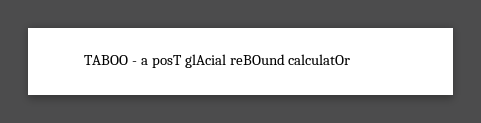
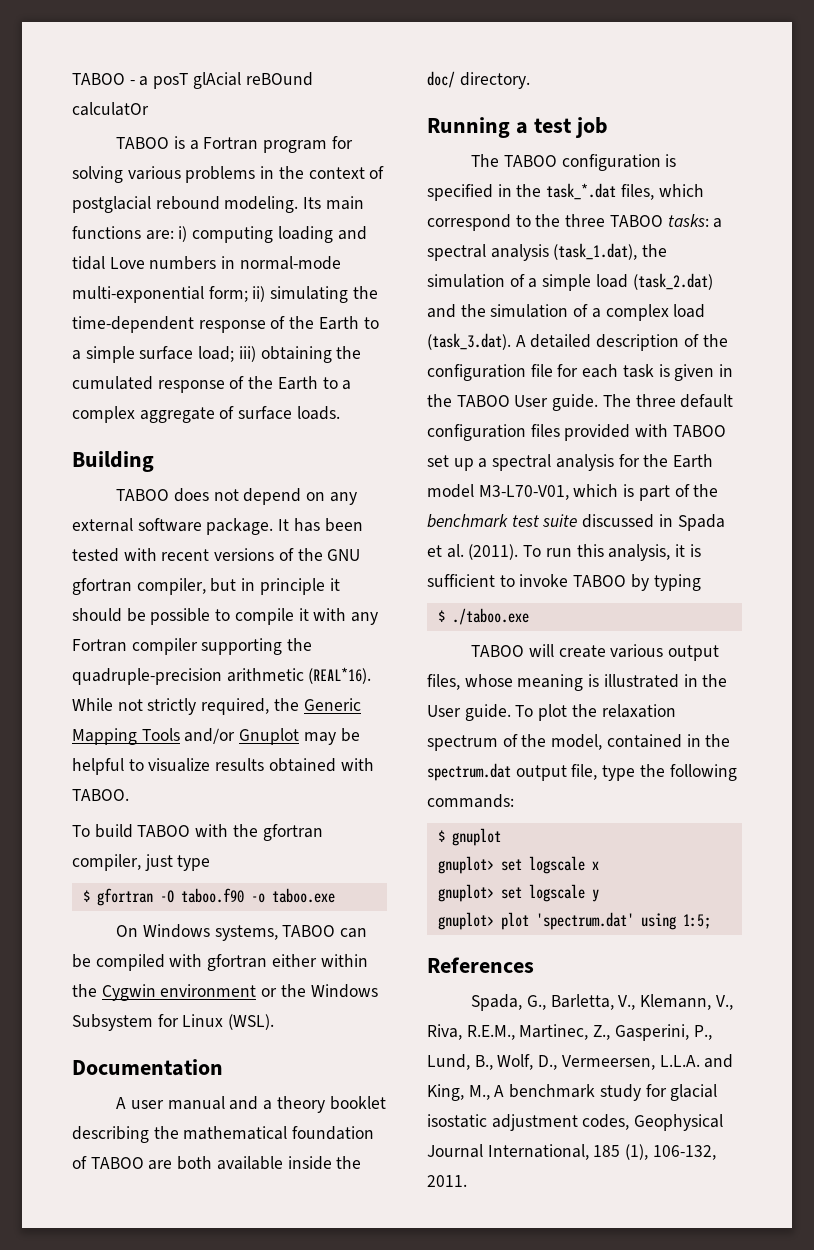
+ TABOO is a Fortran program for solving various problems in the context of postglacial rebound modeling. Its main functions are: i) computing loading and tidal Love numbers in normal-mode multi-exponential form; ii) simulating the time-dependent response of the Earth to a simple surface load; iii) obtaining the cumulated response of the Earth to a complex aggregate of surface loads.
+ Building
+ TABOO does not depend on any external software package. It has been tested with recent versions of the GNU gfortran compiler, but in principle it should be possible to compile it with any Fortran compiler supporting the quadruple-precision arithmetic (REAL*16). While not strictly required, the Generic Mapping Tools and/or Gnuplot may be helpful to visualize results obtained with TABOO.
+ To build TABOO with the gfortran compiler, just type
+ $ gfortran -O taboo.f90 -o taboo.exe
+ On Windows systems, TABOO can be compiled with gfortran either within the Cygwin environment or the Windows Subsystem for Linux (WSL).
+ Documentation
+ A user manual and a theory booklet describing the mathematical foundation of TABOO are both available inside the doc/ directory.
+ Running a test job
+ The TABOO configuration is specified in the task_*.dat files, which correspond to the three TABOO tasks: a spectral analysis (task_1.dat), the simulation of a simple load (task_2.dat) and the simulation of a complex load (task_3.dat). A detailed description of the configuration file for each task is given in the TABOO User guide. The three default configuration files provided with TABOO set up a spectral analysis for the Earth model M3-L70-V01, which is part of the benchmark test suite discussed in Spada et al. (2011). To run this analysis, it is sufficient to invoke TABOO by typing
+ $ ./taboo.exe
+ TABOO will create various output files, whose meaning is illustrated in the User guide. To plot the relaxation spectrum of the model, contained in the spectrum.dat output file, type the following commands:
+ $ gnuplot
+ gnuplot> set logscale x
+ gnuplot> set logscale y
+ gnuplot> plot 'spectrum.dat' using 1:5;
+ References
+ Spada, G., Barletta, V., Klemann, V., Riva, R.E.M., Martinec, Z., Gasperini, P., Lund, B., Wolf, D., Vermeersen, L.L.A. and King, M., A benchmark study for glacial isostatic adjustment codes, Geophysical Journal International, 185 (1), 106-132, 2011.

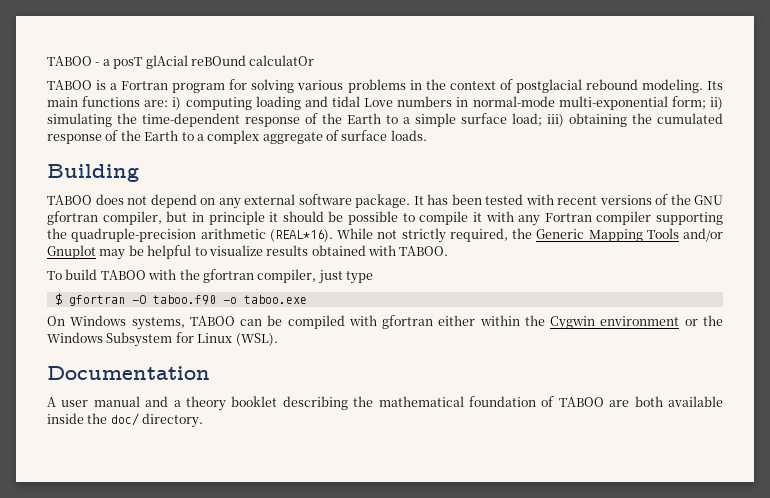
- Running a test job
- The TABOO configuration is specified in the task_*.dat files, which correspond to the three TABOO tasks: a spectral analysis (task_1.dat), the simulation of a simple load (task_2.dat) and the simulation of a complex load (task_3.dat). A detailed description of the configuration file for each task is given in the TABOO User guide. The three default configuration files provided with TABOO set up a spectral analysis for the Earth model M3-L70-V01, which is part of the benchmark test suite discussed in Spada et al. (2011). To run this analysis, it is sufficient to invoke TABOO by typing
- $ ./taboo.exe
- TABOO will create various output files, whose meaning is illustrated in the User guide. To plot the relaxation spectrum of the model, contained in the spectrum.dat output file, type the following commands:
- $ gnuplot
- gnuplot> set logscale x
- gnuplot> set logscale y
- gnuplot> plot 'spectrum.dat' using 1:5;
- References
- Spada, G., Barletta, V., Klemann, V., Riva, R.E.M., Martinec, Z., Gasperini, P., Lund, B., Wolf, D., Vermeersen, L.L.A. and King, M., A benchmark study for glacial isostatic adjustment codes, Geophysical Journal International, 185 (1), 106-132, 2011.

